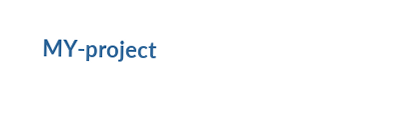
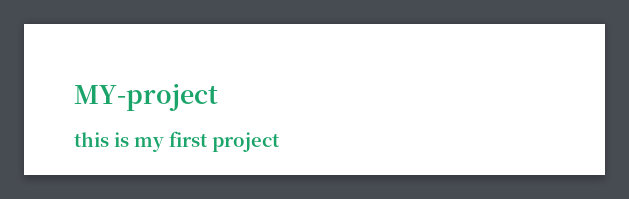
+ this is my first project

